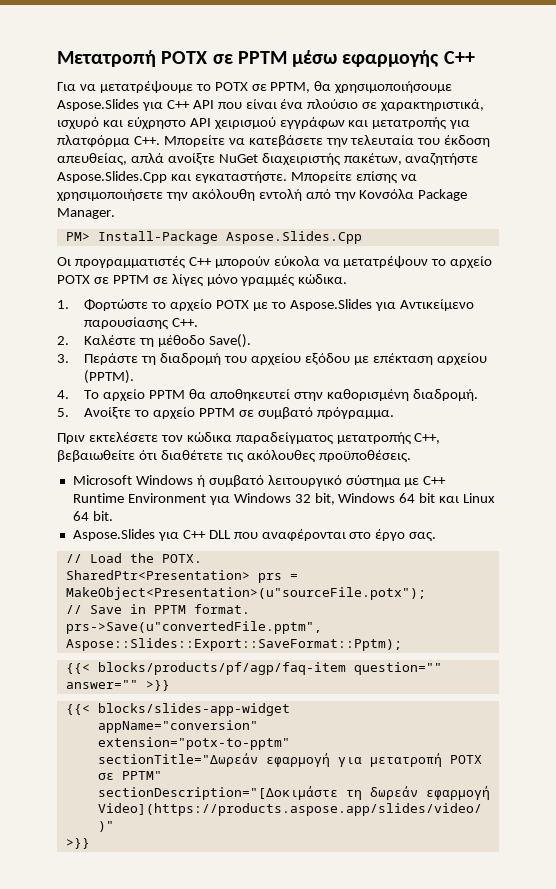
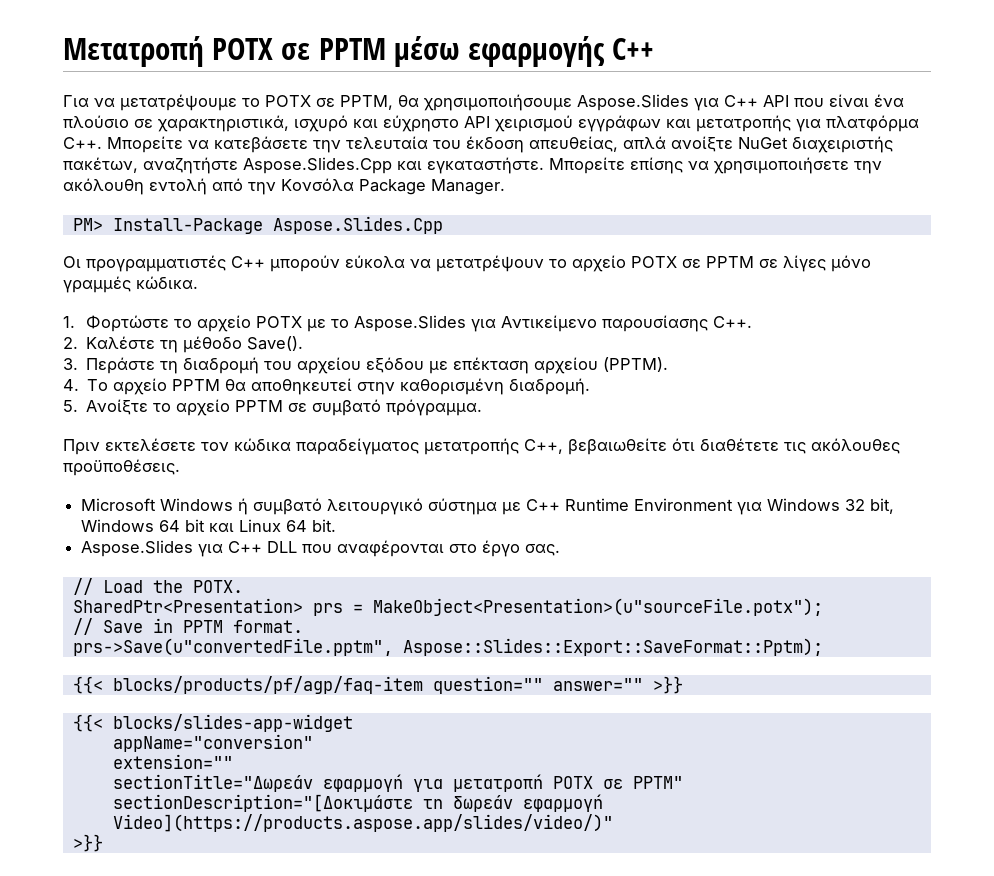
- extension="potx-to-pptm"
+ extension=""

